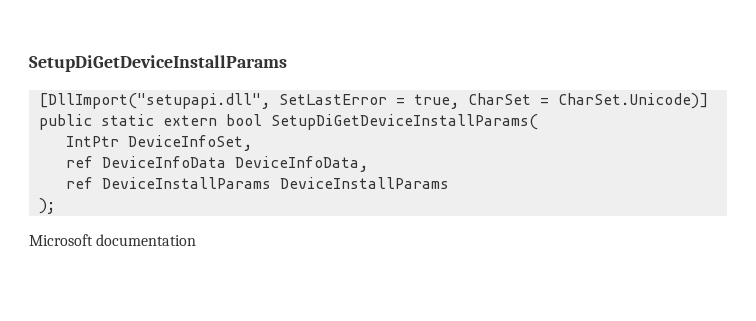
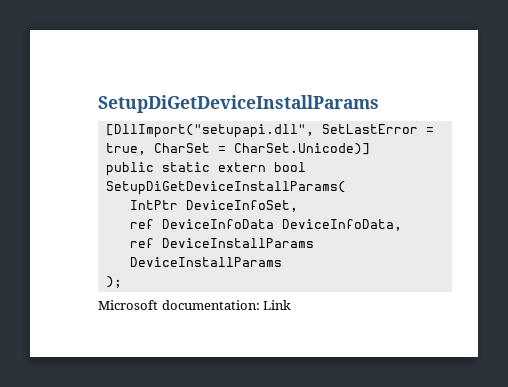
- Microsoft documentation
+ Microsoft documentation: Link

